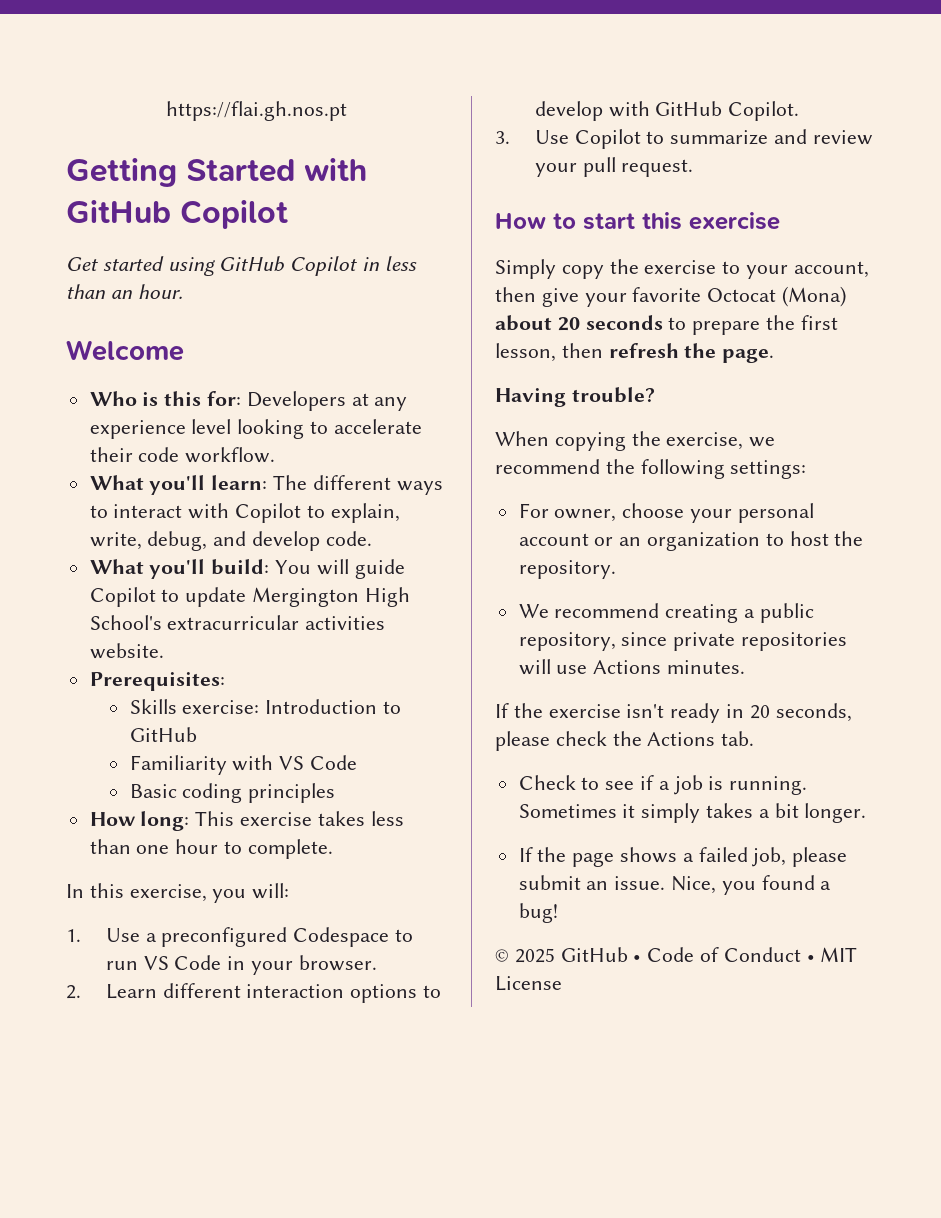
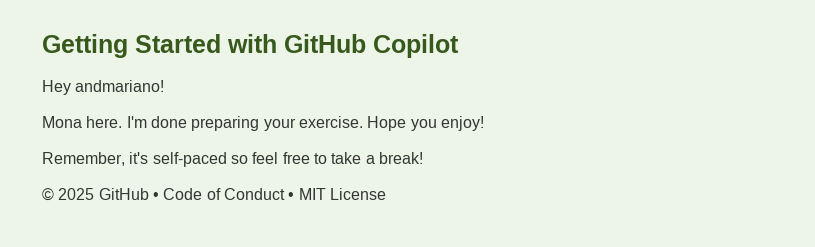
- https://flai.gh.nos.pt
- Get started using GitHub Copilot in less than an hour.
- Welcome
- Who is this for: Developers at any experience level looking to accelerate their code workflow.
- What you'll learn: The different ways to interact with Copilot to explain, write, debug, and develop code.
- What you'll build: You will guide Copilot to update Mergington High School's extracurricular activities website.
- Prerequisites:
- Skills exercise: Introduction to GitHub
- Familiarity with VS Code
- Basic coding principles
- How long: This exercise takes less than one hour to complete.
- In this exercise, you will:
- 1. Use a preconfigured Codespace to run VS Code in your browser.
- 2. Learn different interaction options to develop with GitHub Copilot.
- 3. Use Copilot to summarize and review your pull request.
- How to start this exercise
- Simply copy the exercise to your account, then give your favorite Octocat (Mona) about 20 seconds to prepare the first lesson, then refresh the page.
- Having trouble?
- When copying the exercise, we recommend the following settings:
- For owner, choose your personal account or an organization to host the repository.
- We recommend creating a public repository, since private repositories will use Actions minutes.
- If the exercise isn't ready in 20 seconds, please check the Actions tab.
- Check to see if a job is running. Sometimes it simply takes a bit longer.
- If the page shows a failed job, please submit an issue. Nice, you found a bug!
+ Hey andmariano!
+ Mona here. I'm done preparing your exercise. Hope you enjoy!
+ Remember, it's self-paced so feel free to take a break!

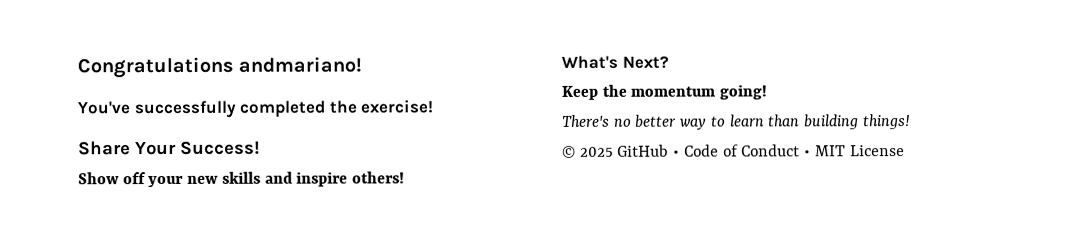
- Getting Started with GitHub Copilot
- Hey andmariano!
- Mona here. I'm done preparing your exercise. Hope you enjoy!
- Remember, it's self-paced so feel free to take a break!
+ Congratulations andmariano!
+ You've successfully completed the exercise!
+ Share Your Success!
+ Show off your new skills and inspire others!
+ What's Next?
+ Keep the momentum going!
+ There's no better way to learn than building things!

